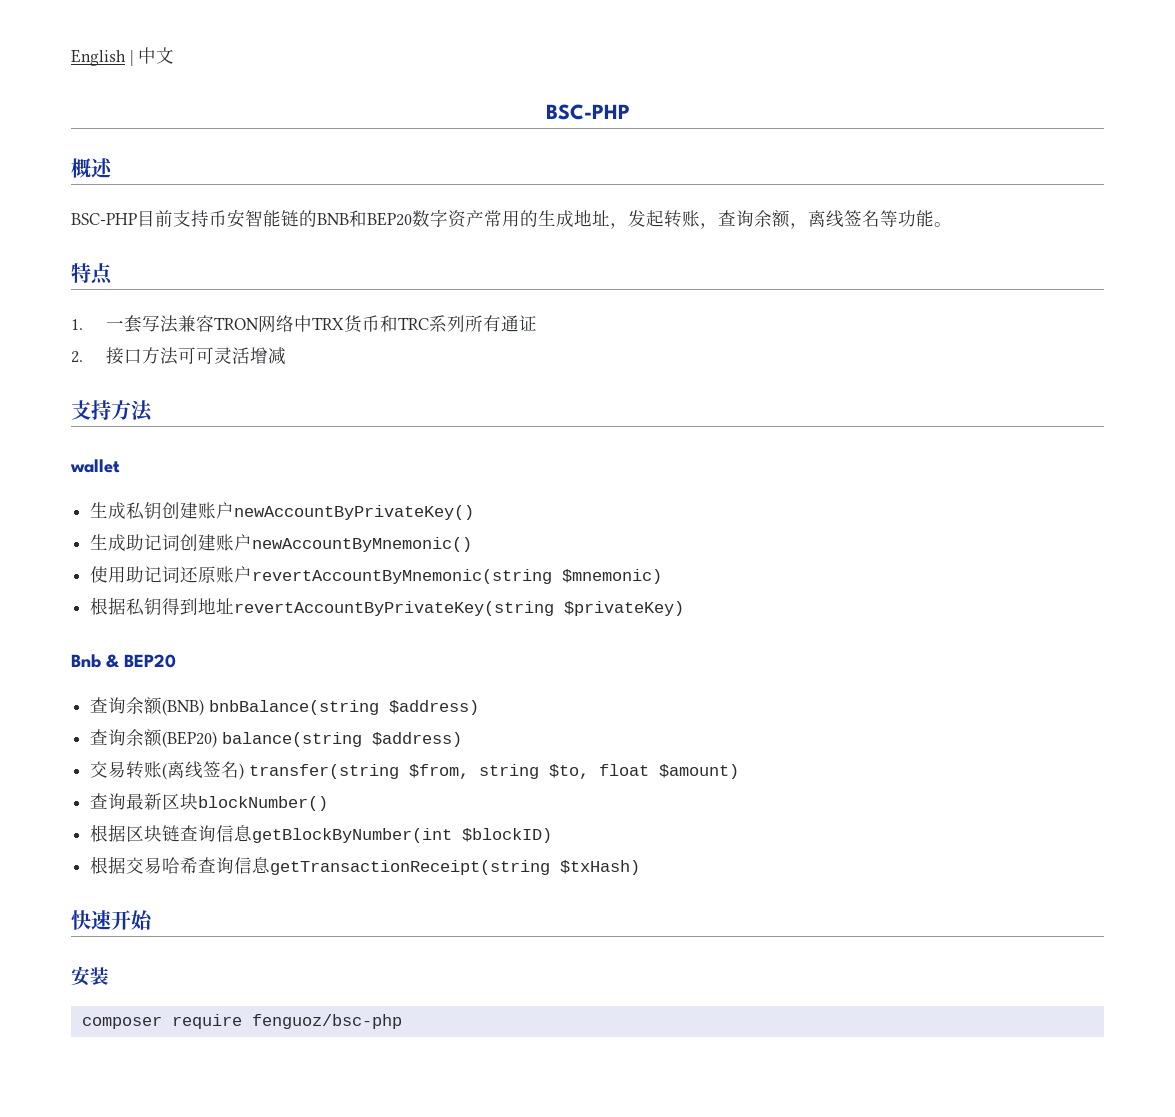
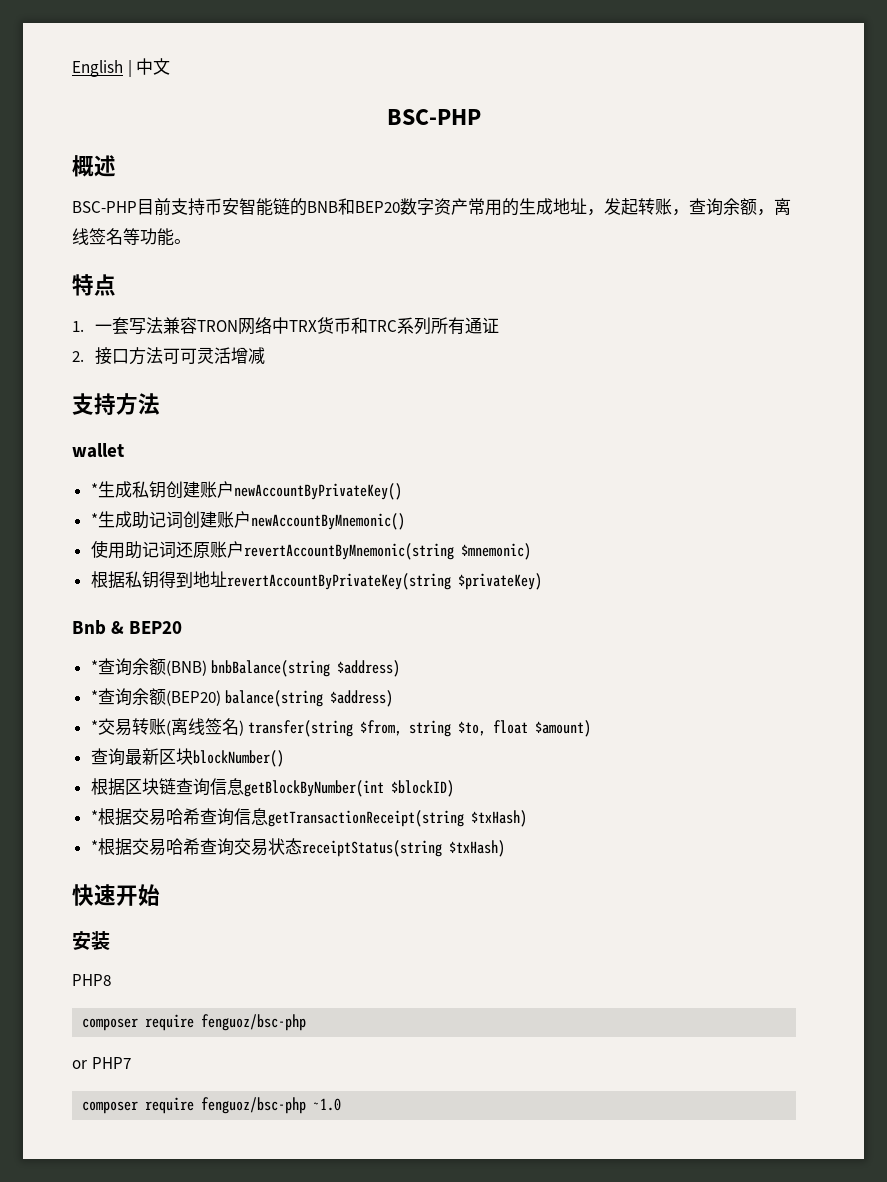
- 生成私钥创建账户newAccountByPrivateKey()
+ *生成私钥创建账户newAccountByPrivateKey()
- 生成助记词创建账户newAccountByMnemonic()
+ *生成助记词创建账户newAccountByMnemonic()
- 查询余额(BNB) bnbBalance(string $address)
+ *查询余额(BNB) bnbBalance(string $address)
- 查询余额(BEP20) balance(string $address)
+ *查询余额(BEP20) balance(string $address)
- 交易转账(离线签名) transfer(string $from, string $to, float $amount)
+ *交易转账(离线签名) transfer(string $from, string $to, float $amount)
- 根据交易哈希查询信息getTransactionReceipt(string $txHash)
+ *根据交易哈希查询信息getTransactionReceipt(string $txHash)
+ *根据交易哈希查询交易状态receiptStatus(string $txHash)
+ PHP8
  composer require fenguoz/bsc-php
+ or PHP7
+ composer require fenguoz/bsc-php ~1.0

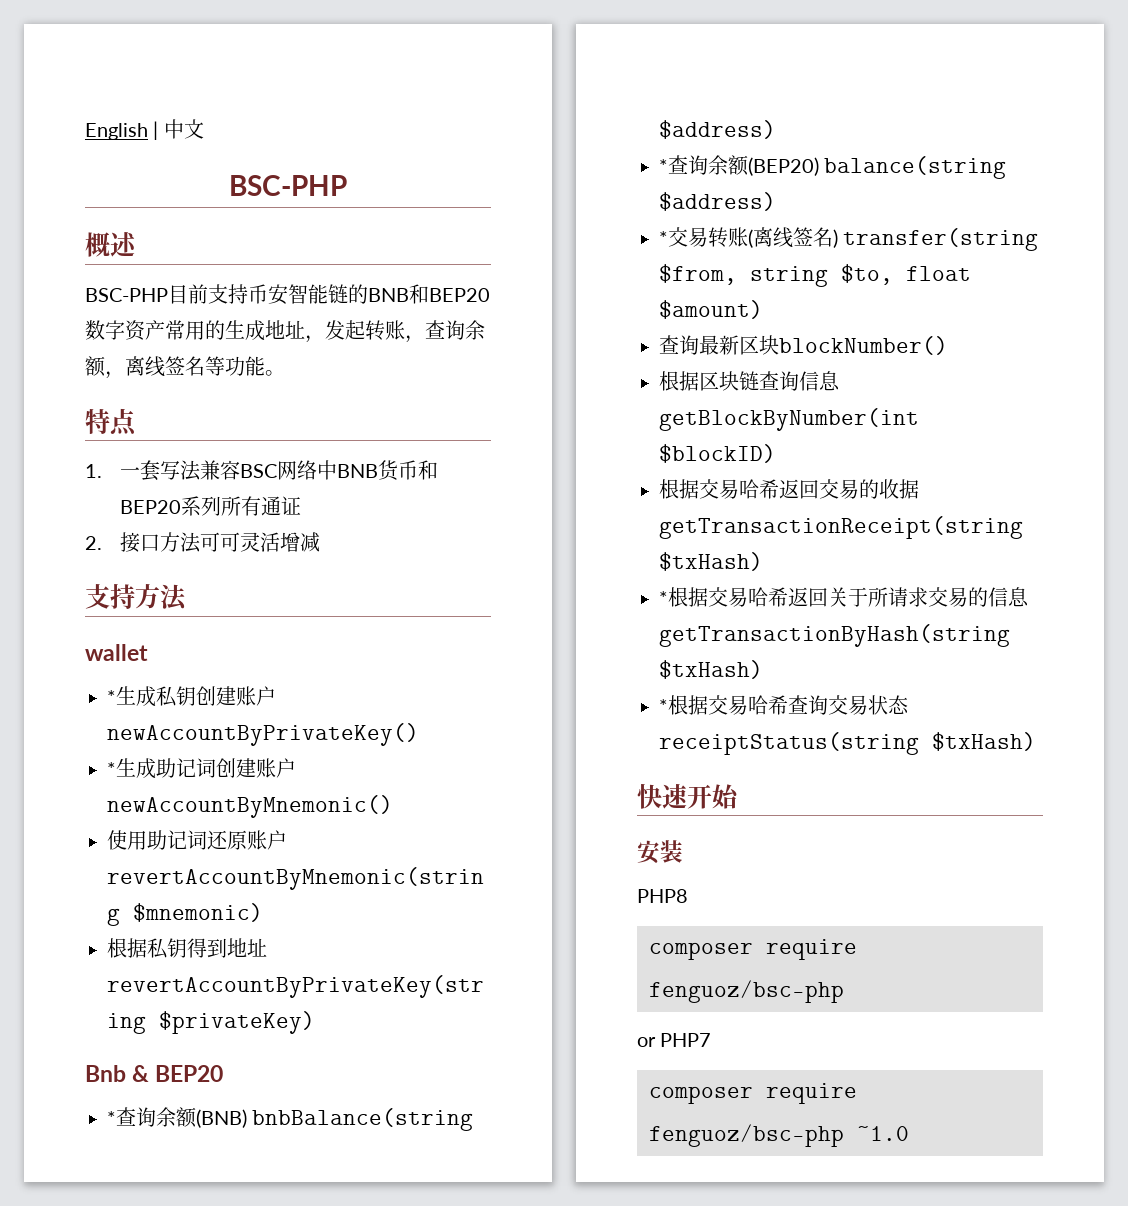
- 1.一套写法兼容TRON网络中TRX货币和TRC系列所有通证
+ 1.一套写法兼容BSC网络中BNB货币和BEP20系列所有通证
- *根据交易哈希查询信息getTransactionReceipt(string $txHash)
+ 根据交易哈希返回交易的收据getTransactionReceipt(string $txHash)
+ *根据交易哈希返回关于所请求交易的信息getTransactionByHash(string $txHash)

